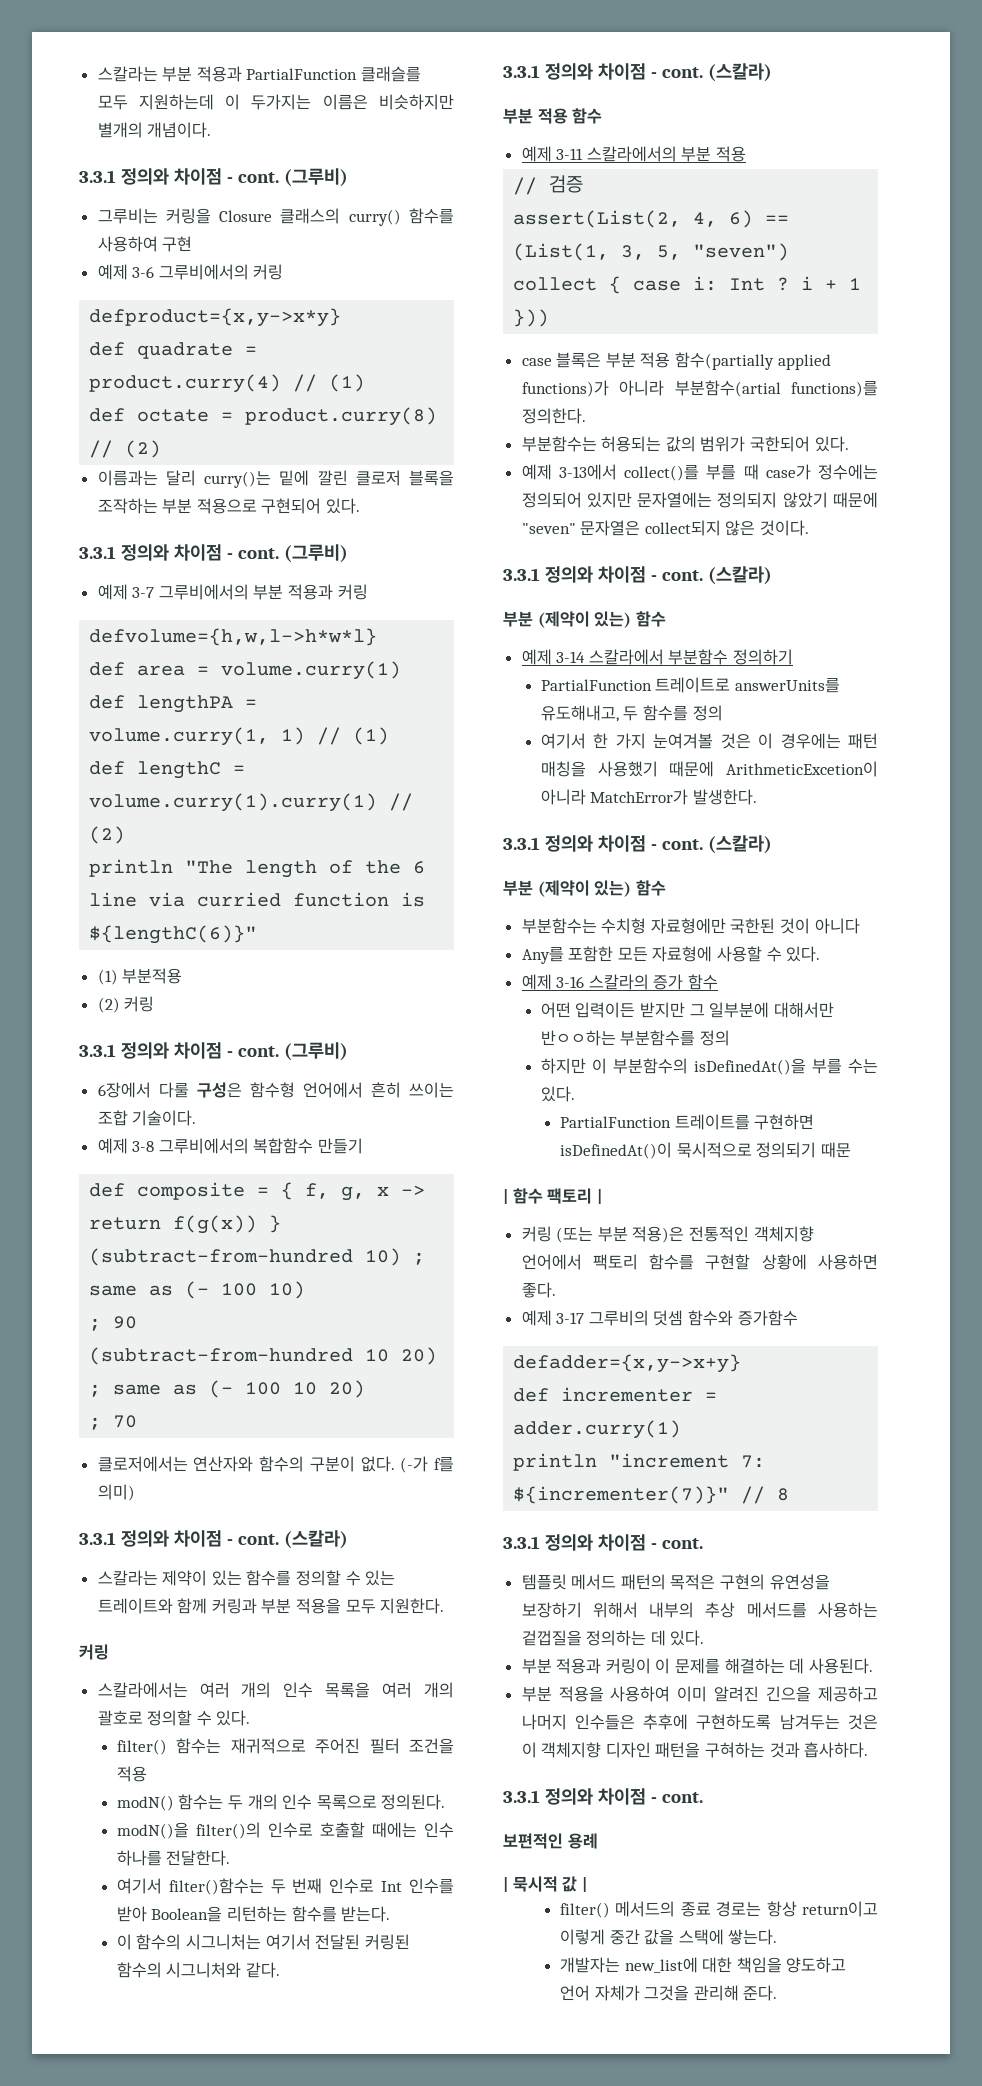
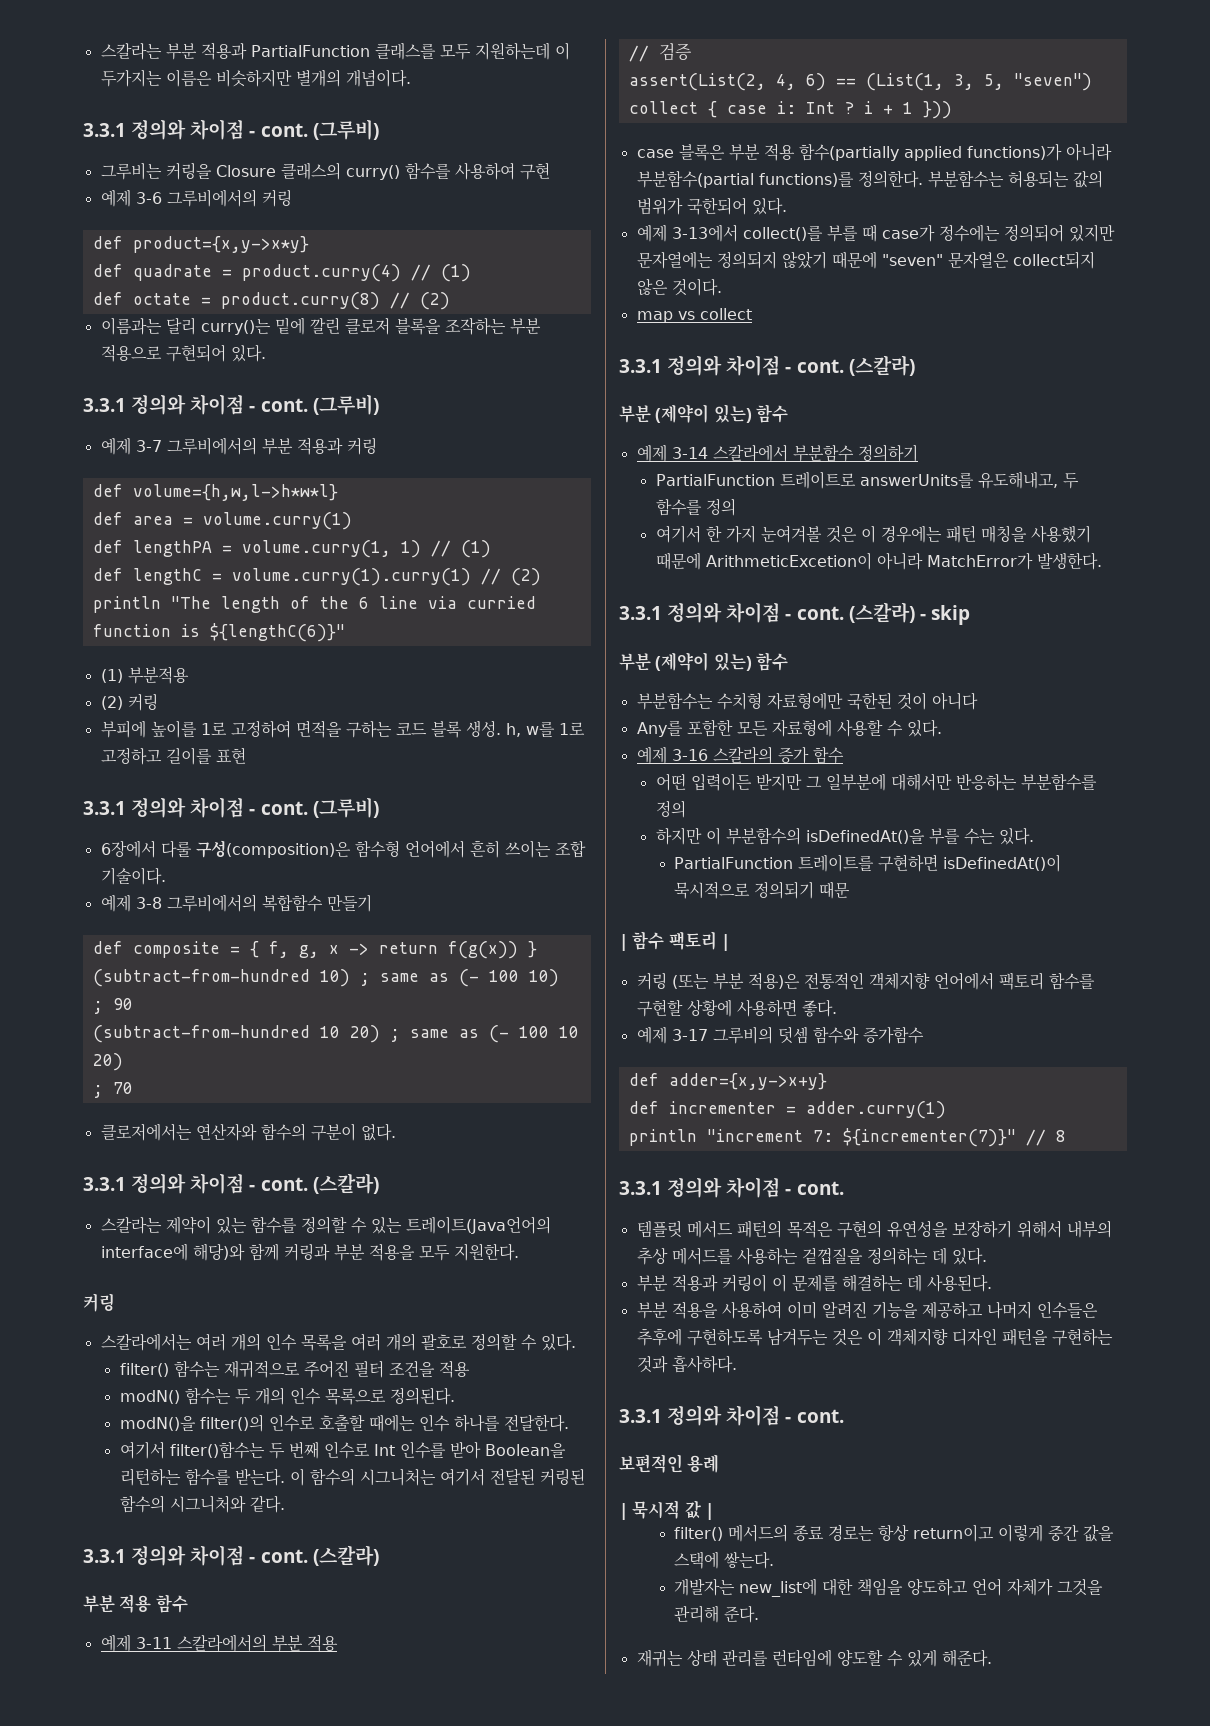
- 스칼라는 부분 적용과 PartialFunction 클래슬를 모두 지원하는데 이 두가지는 이름은 비슷하지만 별개의 개념이다.
+ 스칼라는 부분 적용과 PartialFunction 클래스를 모두 지원하는데 이 두가지는 이름은 비슷하지만 별개의 개념이다.
- defproduct={x,y->x*y}
+ def product={x,y->x*y}
- defvolume={h,w,l->h*w*l}
+ def volume={h,w,l->h*w*l}
+ 부피에 높이를 1로 고정하여 면적을 구하는 코드 블록 생성. h, w를 1로 고정하고 길이를 표현
- 6장에서 다룰 구성은 함수형 언어에서 흔히 쓰이는 조합 기술이다.
+ 6장에서 다룰 구성(composition)은 함수형 언어에서 흔히 쓰이는 조합 기술이다.
- (-가 f를 의미)
- 스칼라는 제약이 있는 함수를 정의할 수 있는 트레이트와 함께 커링과 부분 적용을 모두 지원한다.
+ 스칼라는 제약이 있는 함수를 정의할 수 있는 트레이트(Java언어의 interface에 해당)와 함께 커링과 부분 적용을 모두 지원한다.
- 여기서 filter()함수는 두 번째 인수로 Int 인수를 받아 Boolean을 리턴하는 함수를 받는다.
- 이 함수의 시그니처는 여기서 전달된 커링된 함수의 시그니처와 같다.
+ 여기서 filter()함수는 두 번째 인수로 Int 인수를 받아 Boolean을 리턴하는 함수를 받는다. 이 함수의 시그니처는 여기서 전달된 커링된 함수의 시그니처와 같다.
- case 블록은 부분 적용 함수(partially applied functions)가 아니라 부분함수(artial functions)를 정의한다.
- 부분함수는 허용되는 값의 범위가 국한되어 있다.
+ case 블록은 부분 적용 함수(partially applied functions)가 아니라 부분함수(partial functions)를 정의한다. 부분함수는 허용되는 값의 범위가 국한되어 있다.
+ map vs collect
  여기서 한 가지 눈여겨볼 것은 이 경우에는 패턴 매칭을 사용했기 때문에 ArithmeticExcetion이 아니라 MatchError가 발생한다.
- 3.3.1 정의와 차이점 - cont. (스칼라)
+ 3.3.1 정의와 차이점 - cont. (스칼라) - skip
- 어떤 입력이든 받지만 그 일부분에 대해서만 반ㅇㅇ하는 부분함수를 정의
+ 어떤 입력이든 받지만 그 일부분에 대해서만 반응하는 부분함수를 정의
- defadder={x,y->x+y}
+ def adder={x,y->x+y}
- 부분 적용을 사용하여 이미 알려진 긴으을 제공하고 나머지 인수들은 추후에 구현하도록 남겨두는 것은 이 객체지향 디자인 패턴을 구혀하는 것과 흡사하다.
+ 부분 적용을 사용하여 이미 알려진 기능을 제공하고 나머지 인수들은 추후에 구현하도록 남겨두는 것은 이 객체지향 디자인 패턴을 구현하는 것과 흡사하다.
+ 재귀는 상태 관리를 런타임에 양도할 수 있게 해준다.

